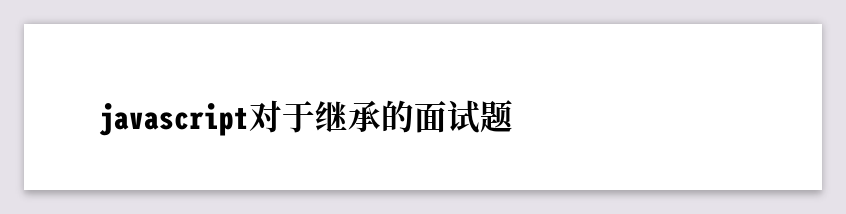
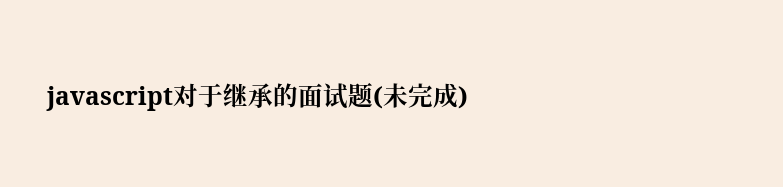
- javascript对于继承的面试题
+ javascript对于继承的面试题(未完成)

